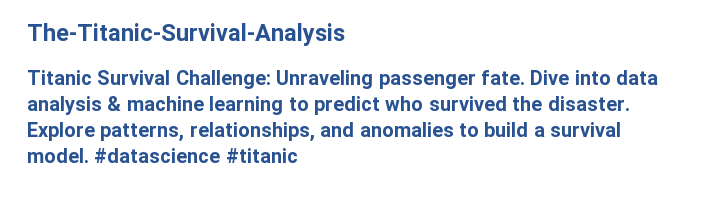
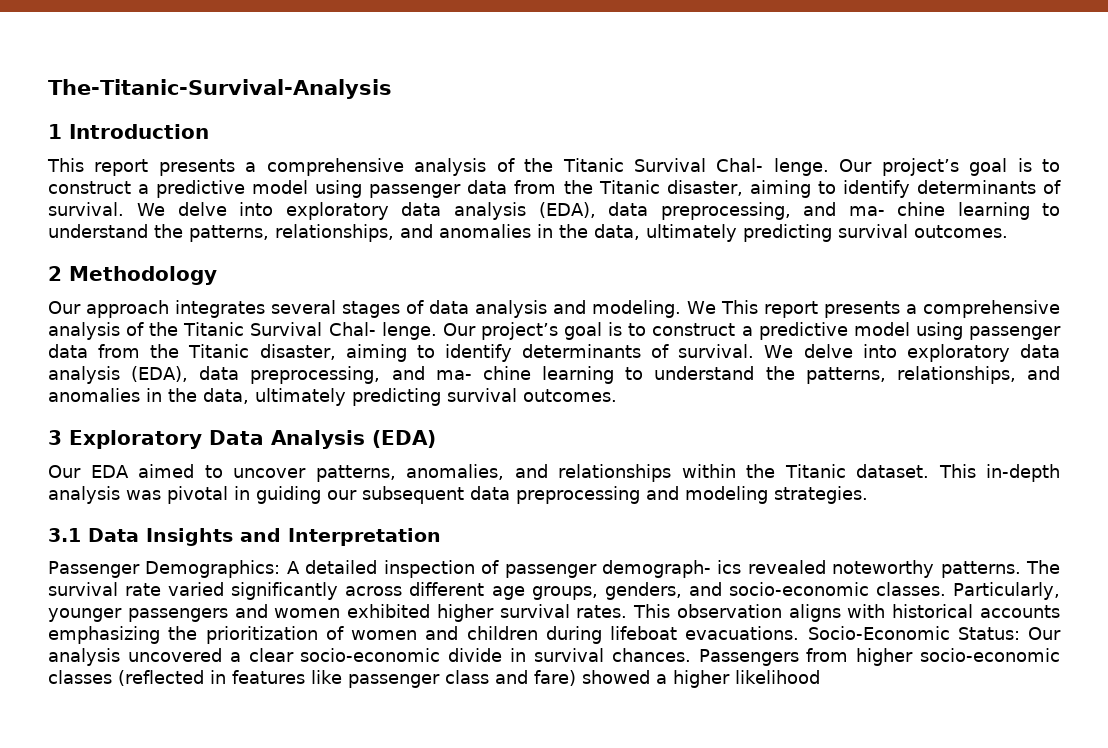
- Titanic Survival Challenge: Unraveling passenger fate. Dive into data analysis & machine learning to predict who survived the disaster. Explore patterns, relationships, and anomalies to build a survival model. #datascience #titanic
+ 1 Introduction
+ This report presents a comprehensive analysis of the Titanic Survival Chal- lenge. Our project’s goal is to construct a predictive model using passenger data from the Titanic disaster, aiming to identify determinants of survival. We delve into exploratory data analysis (EDA), data preprocessing, and ma- chine learning to understand the patterns, relationships, and anomalies in the data, ultimately predicting survival outcomes.
+ 2 Methodology
+ Our approach integrates several stages of data analysis and modeling. We This report presents a comprehensive analysis of the Titanic Survival Chal- lenge. Our project’s goal is to construct a predictive model using passenger data from the Titanic disaster, aiming to identify determinants of survival. We delve into exploratory data analysis (EDA), data preprocessing, and ma- chine learning to understand the patterns, relationships, and anomalies in the data, ultimately predicting survival outcomes.
+ 3 Exploratory Data Analysis (EDA)
+ Our EDA aimed to uncover patterns, anomalies, and relationships within the Titanic dataset. This in-depth analysis was pivotal in guiding our subsequent data preprocessing and modeling strategies.
+ 3.1 Data Insights and Interpretation
+ Passenger Demographics: A detailed inspection of passenger demograph- ics revealed noteworthy patterns. The survival rate varied significantly across different age groups, genders, and socio-economic classes. Particularly, younger passengers and women exhibited higher survival rates. This observation aligns with historical accounts emphasizing the prioritization of women and children during lifeboat evacuations. Socio-Economic Status: Our analysis uncovered a clear socio-economic divide in survival chances. Passengers from higher socio-economic classes (reflected in features like passenger class and fare) showed a higher likelihood

